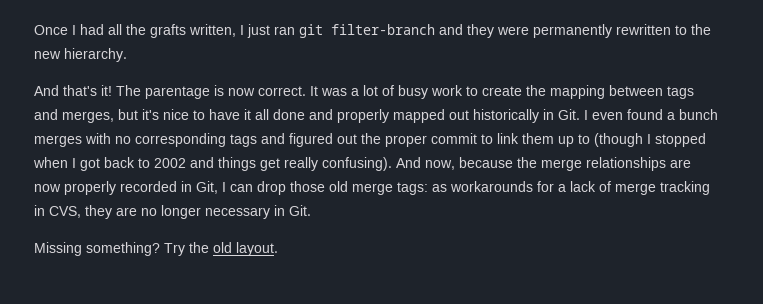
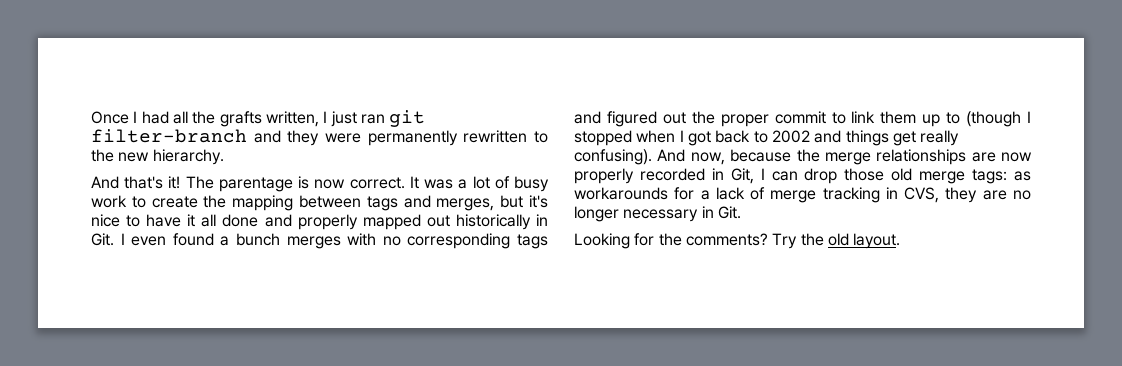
- Missing something?
+ Looking for the comments?

